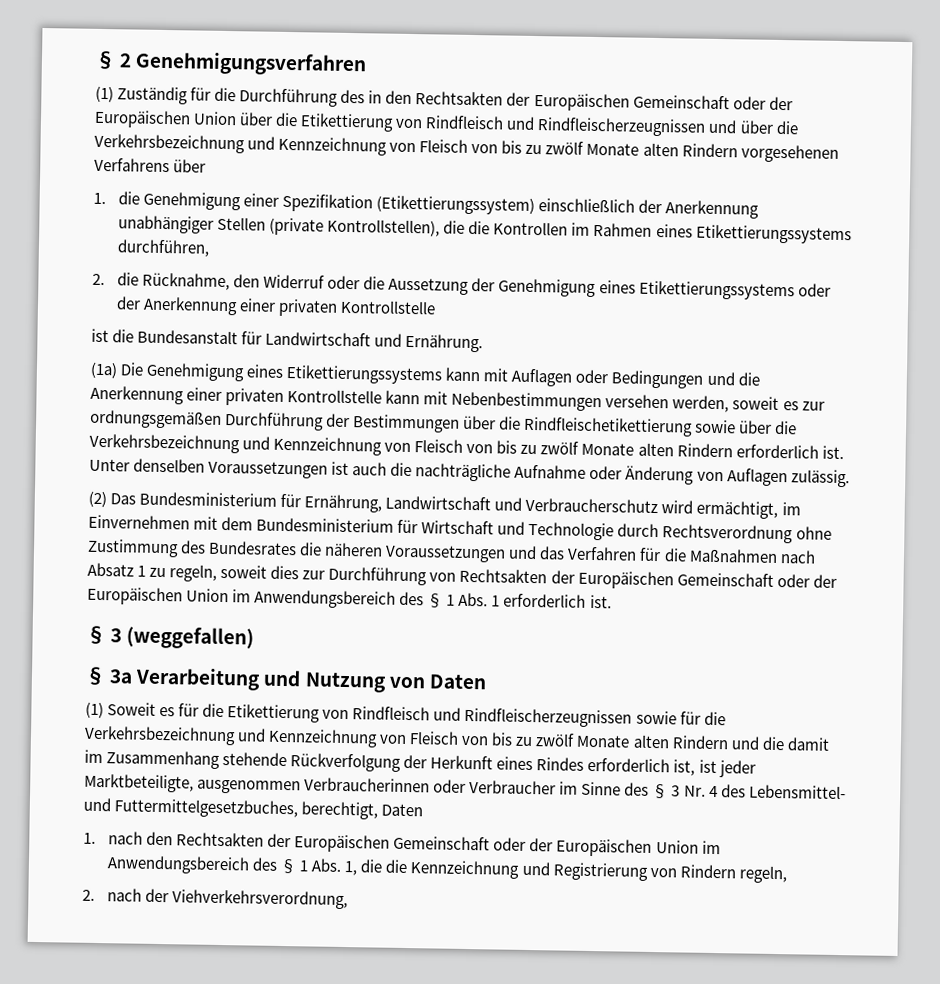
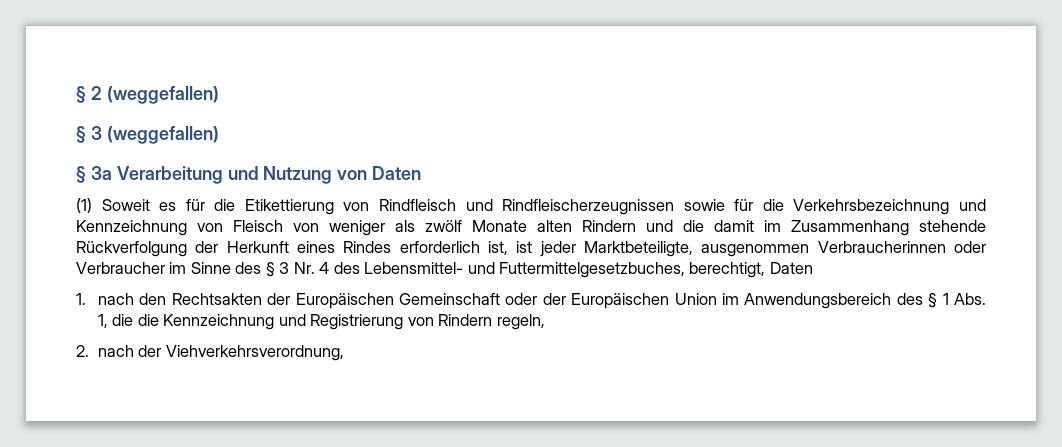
- § 2 Genehmigungsverfahren
- (1) Zuständig für die Durchführung des in den Rechtsakten der Europäischen Gemeinschaft oder der Europäischen Union über die Etikettierung von Rindfleisch und Rindfleischerzeugnissen und über die Verkehrsbezeichnung und Kennzeichnung von Fleisch von bis zu zwölf Monate alten Rindern vorgesehenen Verfahrens über
- 1. die Genehmigung einer Spezifikation (Etikettierungssystem) einschließlich der Anerkennung unabhängiger Stellen (private Kontrollstellen), die die Kontrollen im Rahmen eines Etikettierungssystems durchführen,
- 2. die Rücknahme, den Widerruf oder die Aussetzung der Genehmigung eines Etikettierungssystems oder der Anerkennung einer privaten Kontrollstelle
- ist die Bundesanstalt für Landwirtschaft und Ernährung.
- (1a) Die Genehmigung eines Etikettierungssystems kann mit Auflagen oder Bedingungen und die Anerkennung einer privaten Kontrollstelle kann mit Nebenbestimmungen versehen werden, soweit es zur ordnungsgemäßen Durchführung der Bestimmungen über die Rindfleischetikettierung sowie über die Verkehrsbezeichnung und Kennzeichnung von Fleisch von bis zu zwölf Monate alten Rindern erforderlich ist. Unter denselben Voraussetzungen ist auch die nachträgliche Aufnahme oder Änderung von Auflagen zulässig.
- (2) Das Bundesministerium für Ernährung, Landwirtschaft und Verbraucherschutz wird ermächtigt, im Einvernehmen mit dem Bundesministerium für Wirtschaft und Technologie durch Rechtsverordnung ohne Zustimmung des Bundesrates die näheren Voraussetzungen und das Verfahren für die Maßnahmen nach Absatz 1 zu regeln, soweit dies zur Durchführung von Rechtsakten der Europäischen Gemeinschaft oder der Europäischen Union im Anwendungsbereich des § 1 Abs. 1 erforderlich ist.
+ § 2 (weggefallen)
- (1) Soweit es für die Etikettierung von Rindfleisch und Rindfleischerzeugnissen sowie für die Verkehrsbezeichnung und Kennzeichnung von Fleisch von bis zu zwölf Monate alten Rindern und die damit im Zusammenhang stehende Rückverfolgung der Herkunft eines Rindes erforderlich ist, ist jeder Marktbeteiligte, ausgenommen Verbraucherinnen oder Verbraucher im Sinne des § 3 Nr. 4 des Lebensmittel- und Futtermittelgesetzbuches, berechtigt, Daten
+ (1) Soweit es für die Etikettierung von Rindfleisch und Rindfleischerzeugnissen sowie für die Verkehrsbezeichnung und Kennzeichnung von Fleisch von weniger als zwölf Monate alten Rindern und die damit im Zusammenhang stehende Rückverfolgung der Herkunft eines Rindes erforderlich ist, ist jeder Marktbeteiligte, ausgenommen Verbraucherinnen oder Verbraucher im Sinne des § 3 Nr. 4 des Lebensmittel- und Futtermittelgesetzbuches, berechtigt, Daten

